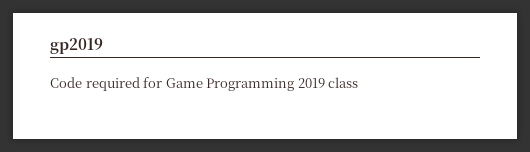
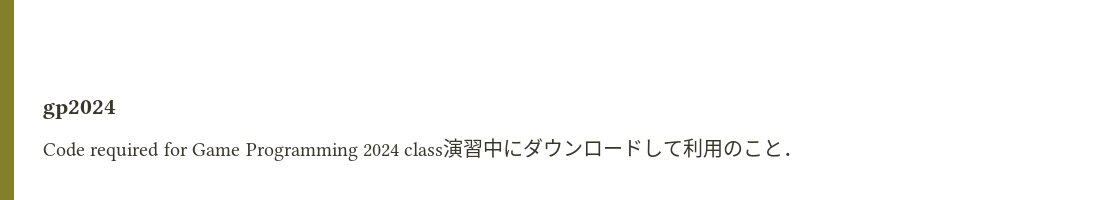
- gp2019
+ gp2024
- Code required for Game Programming 2019 class
+ Code required for Game Programming 2024 class演習中にダウンロードして利用のこと．

